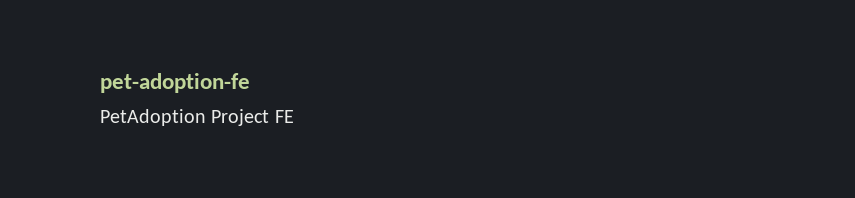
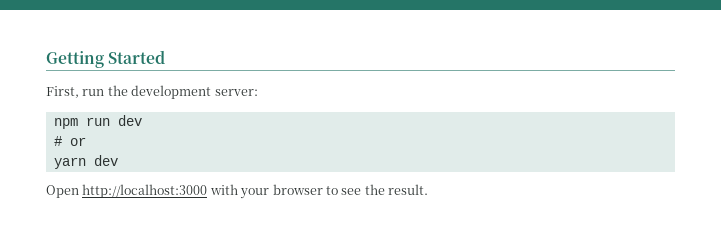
- pet-adoption-fe
- PetAdoption Project FE
+ Getting Started
+ First, run the development server:
+ npm run dev
+ # or
+ yarn dev
+ Open http://localhost:3000 with your browser to see the result.

